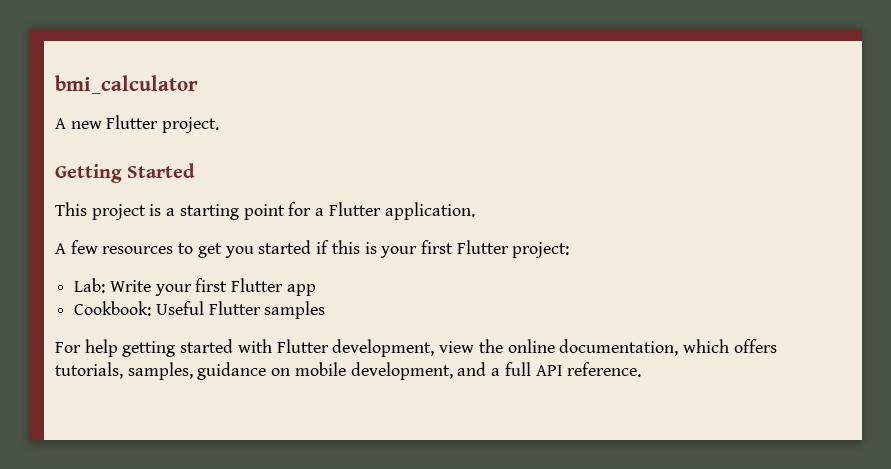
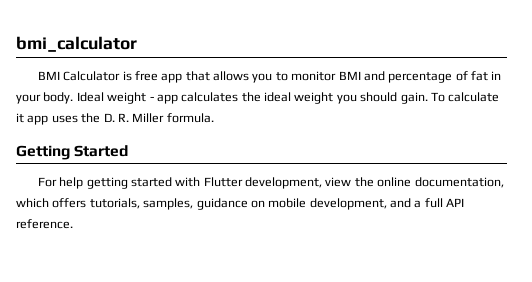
- A new Flutter project.
+ BMI Calculator is free app that allows you to monitor BMI and percentage of fat in your body. Ideal weight - app calculates the ideal weight you should gain. To calculate it app uses the D. R. Miller formula.
  Getting Started
- This project is a starting point for a Flutter application.
- A few resources to get you started if this is your first Flutter project:
- Lab: Write your first Flutter app
- Cookbook: Useful Flutter samples

